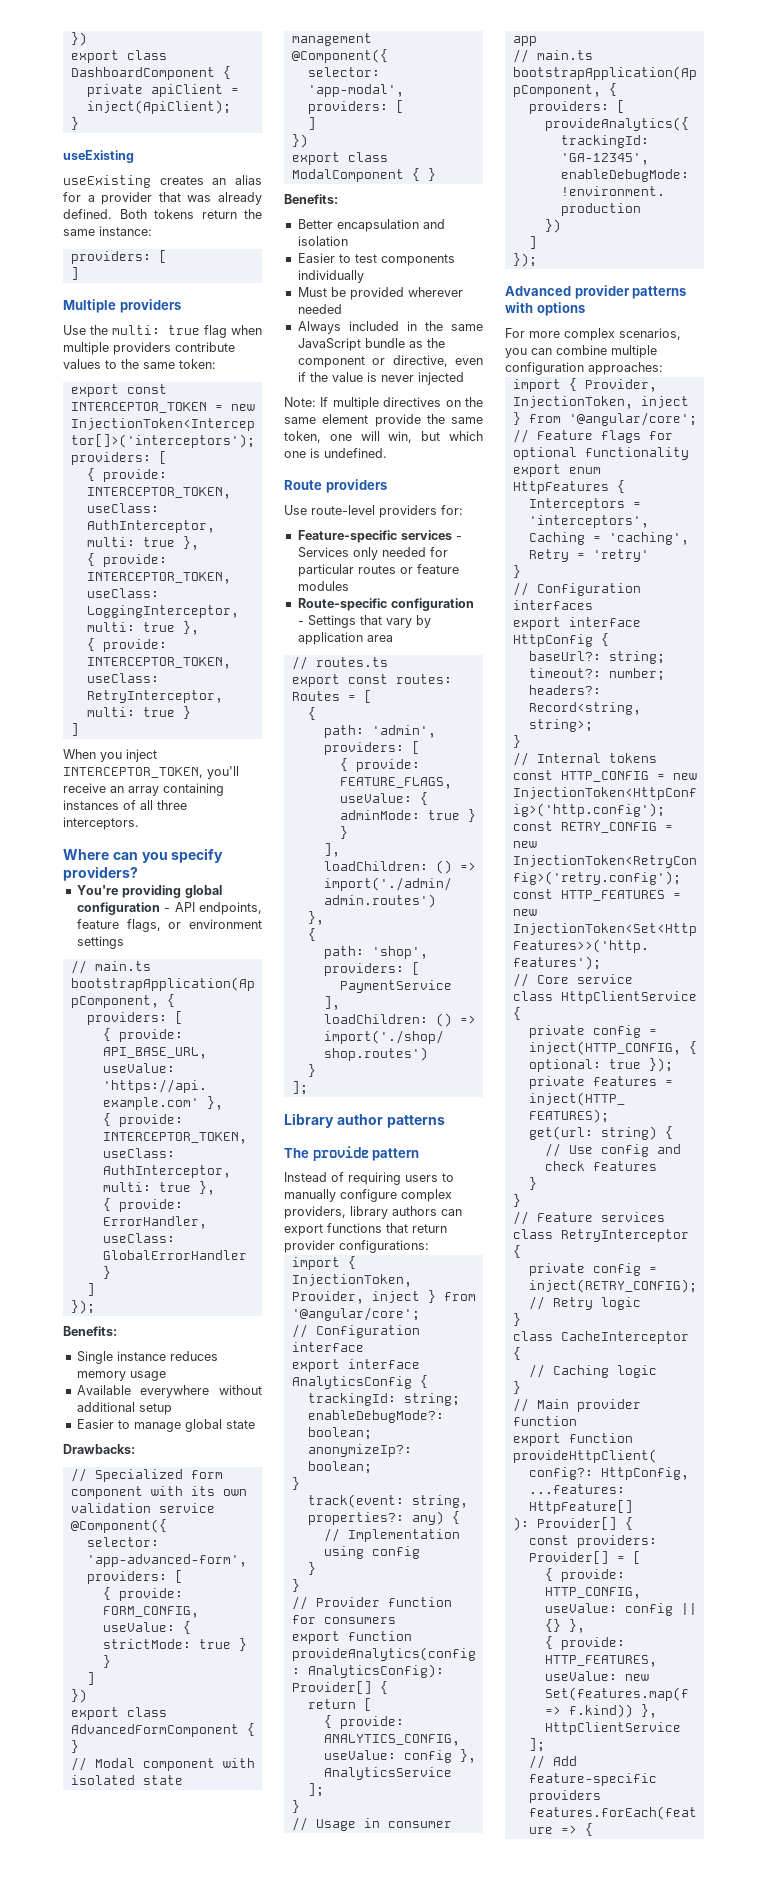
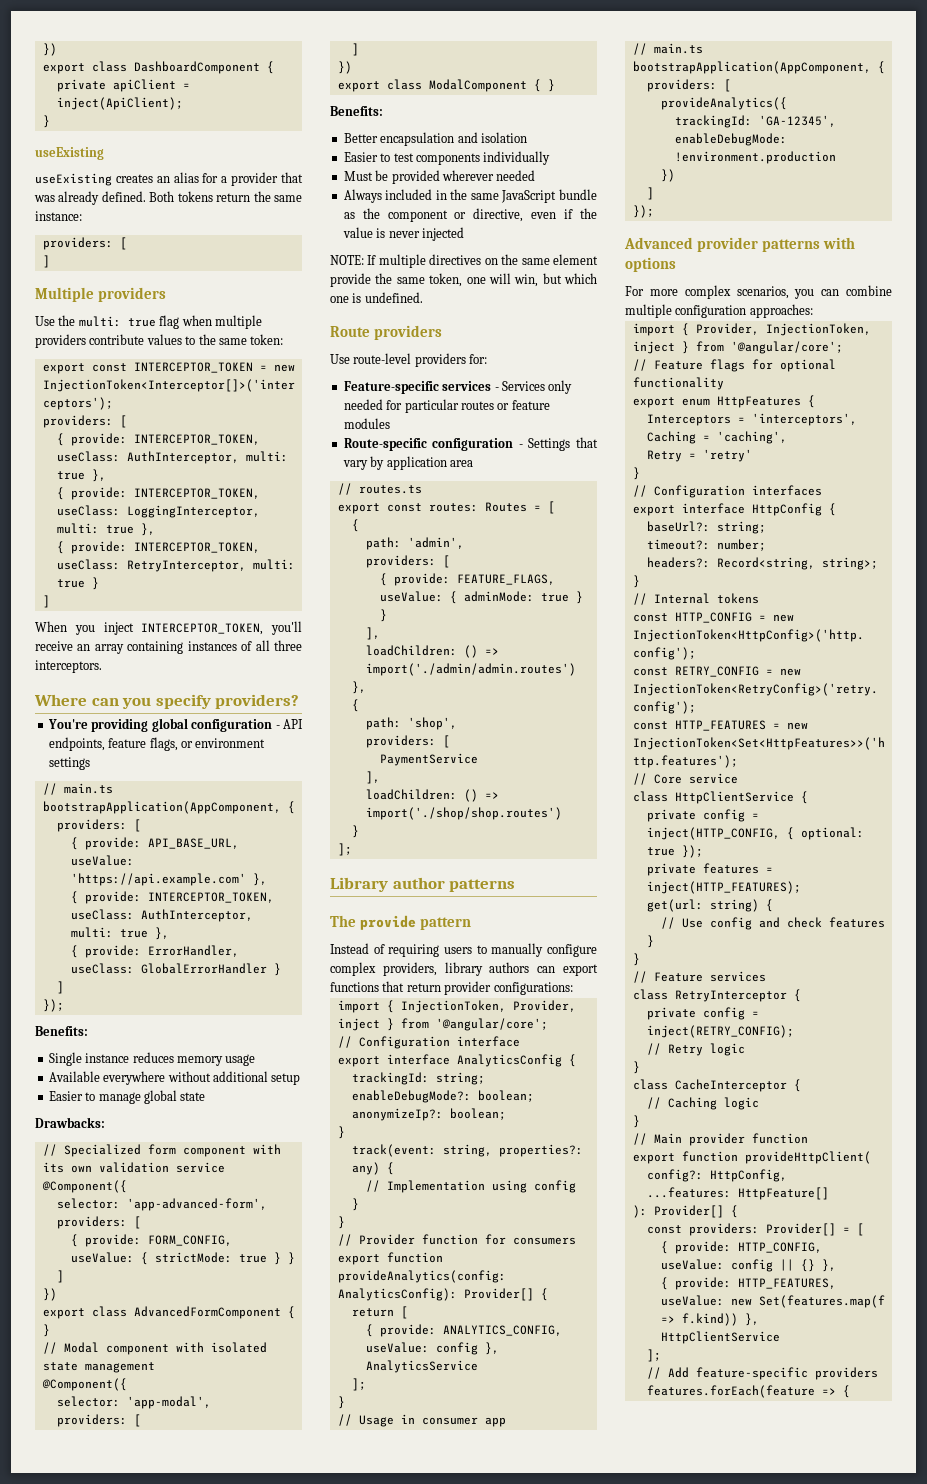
- Note: If multiple directives on the same element provide the same token, one will win, but which one is undefined.
+ NOTE: If multiple directives on the same element provide the same token, one will win, but which one is undefined.

